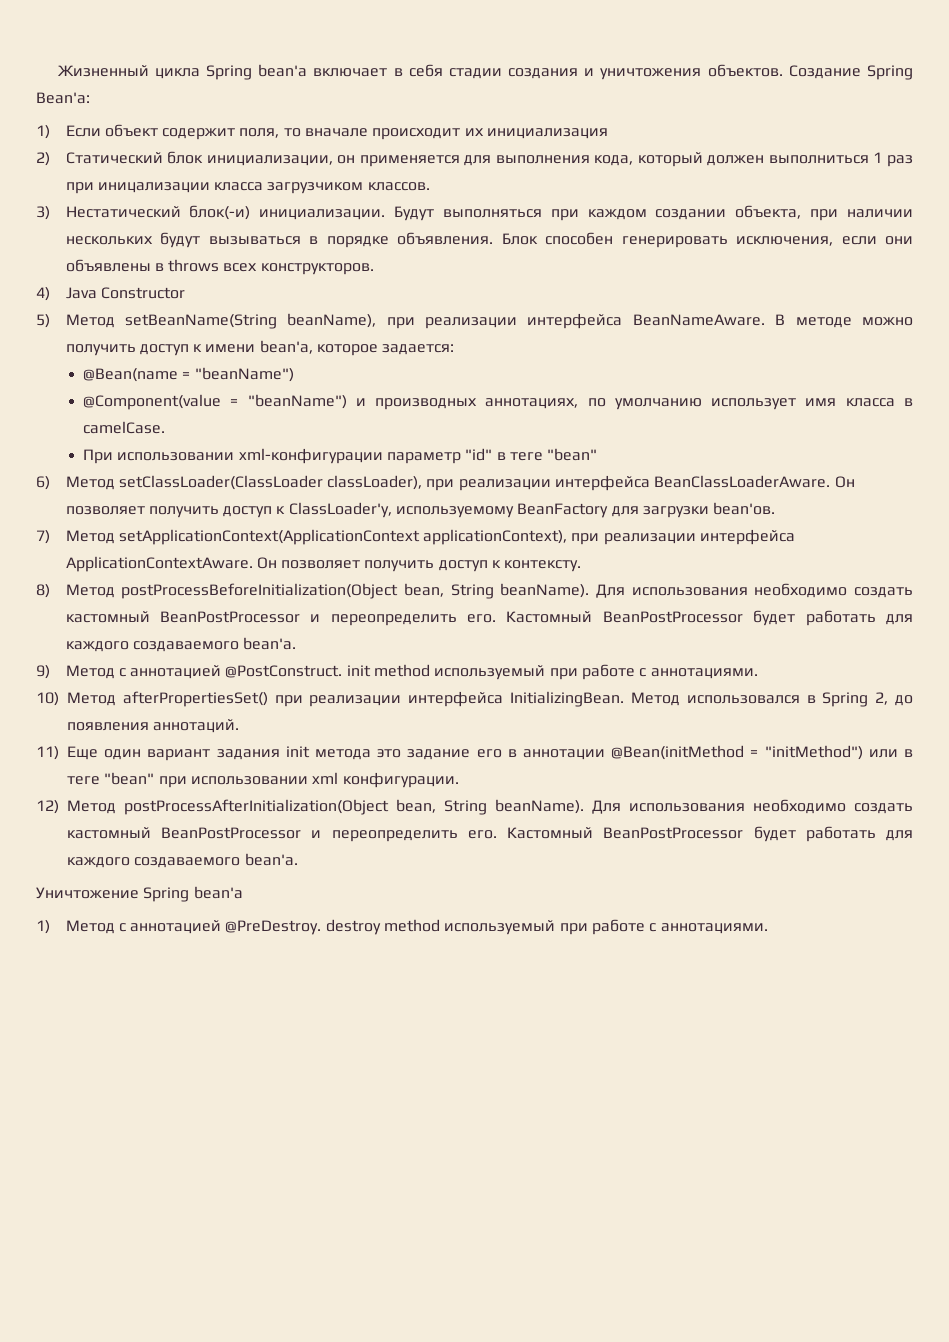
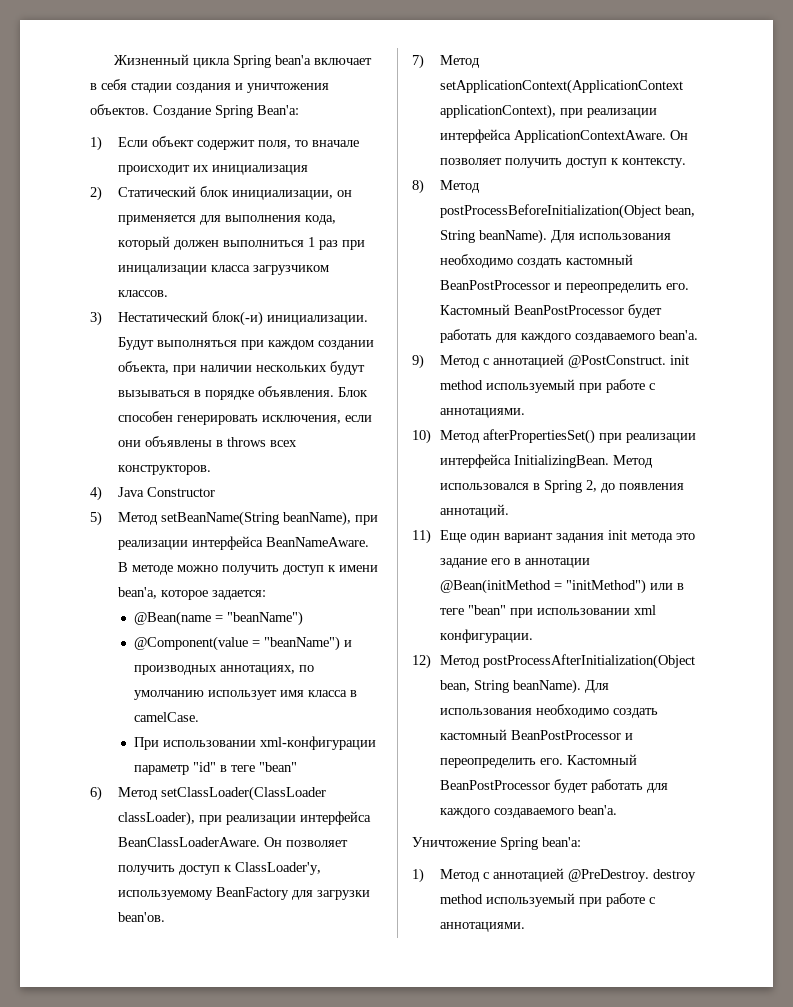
- Уничтожение Spring bean'а
+ Уничтожение Spring bean'а:

